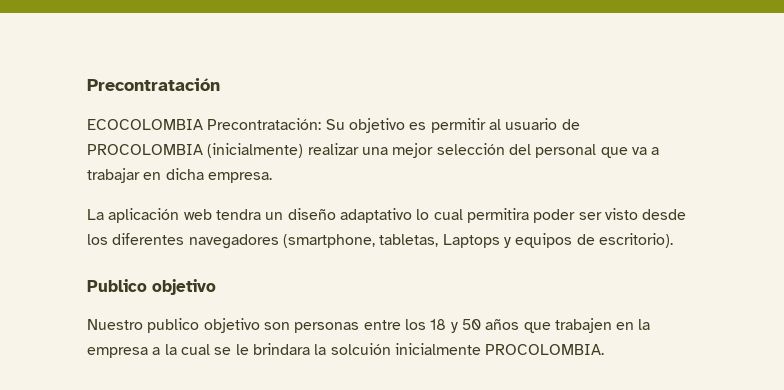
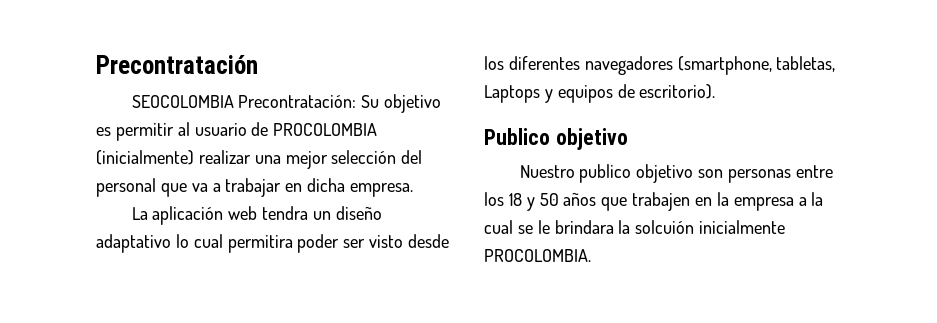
- ECOCOLOMBIA Precontratación: Su objetivo es permitir al usuario de PROCOLOMBIA (inicialmente) realizar una mejor selección del personal que va a trabajar en dicha empresa.
+ SEOCOLOMBIA Precontratación: Su objetivo es permitir al usuario de PROCOLOMBIA (inicialmente) realizar una mejor selección del personal que va a trabajar en dicha empresa.

